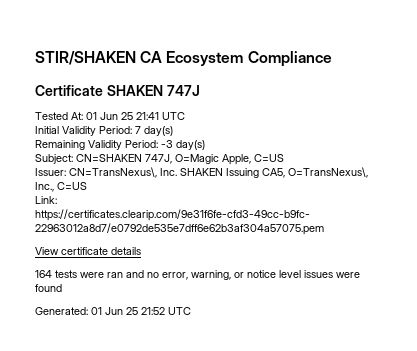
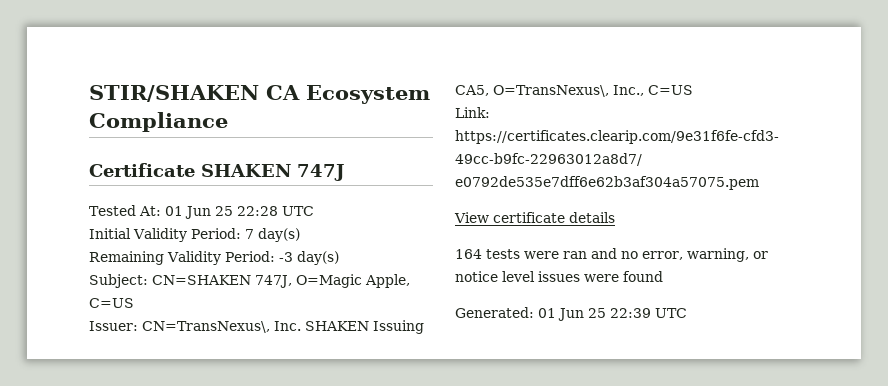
- Tested At: 01 Jun 25 21:41 UTC
+ Tested At: 01 Jun 25 22:28 UTC
- Generated: 01 Jun 25 21:52 UTC
+ Generated: 01 Jun 25 22:39 UTC

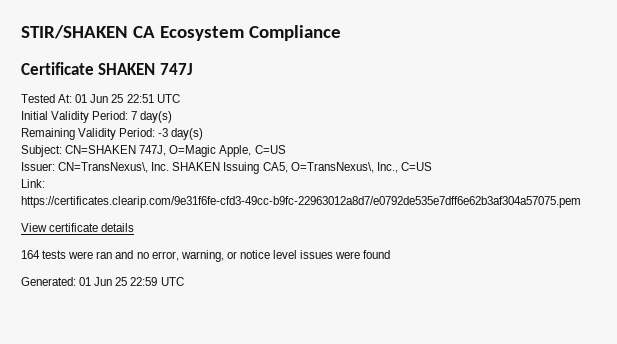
- Tested At: 01 Jun 25 22:28 UTC
+ Tested At: 01 Jun 25 22:51 UTC
- Generated: 01 Jun 25 22:39 UTC
+ Generated: 01 Jun 25 22:59 UTC

